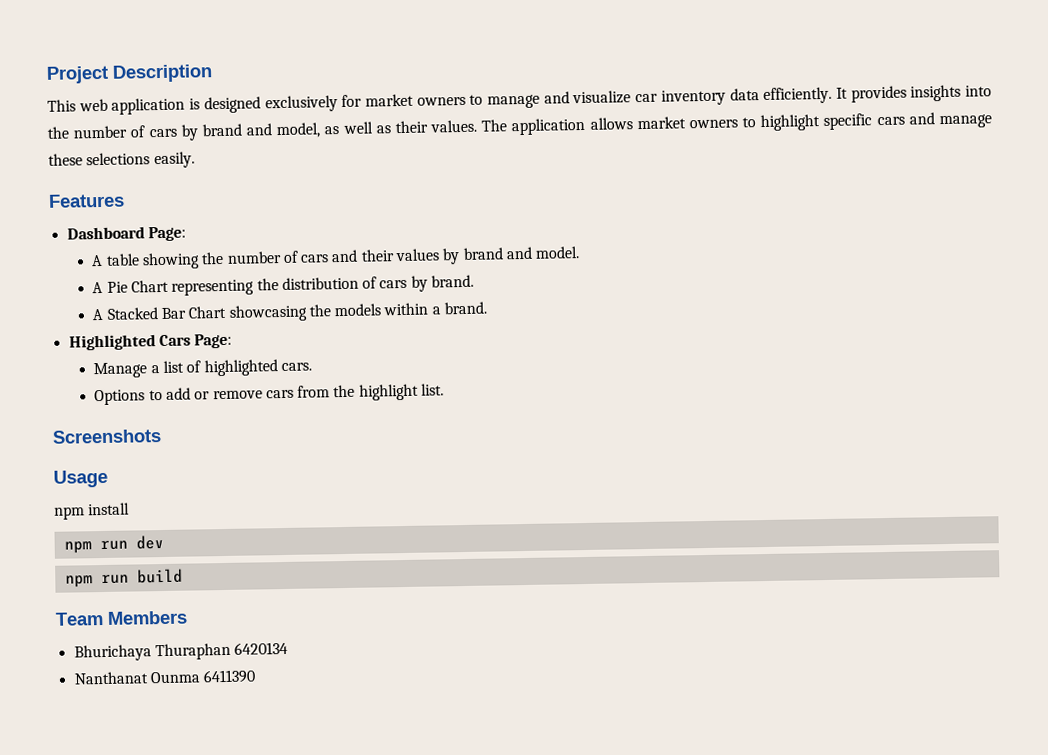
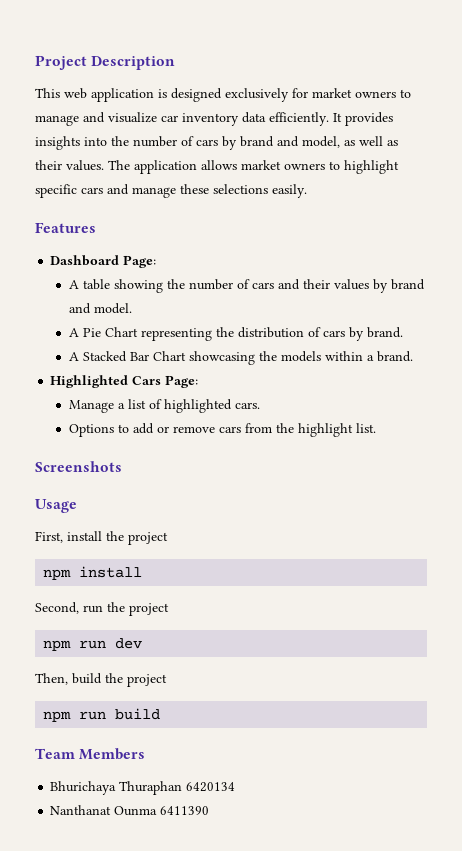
+ First, install the project
  npm install
+ Second, run the project
+ Then, build the project

